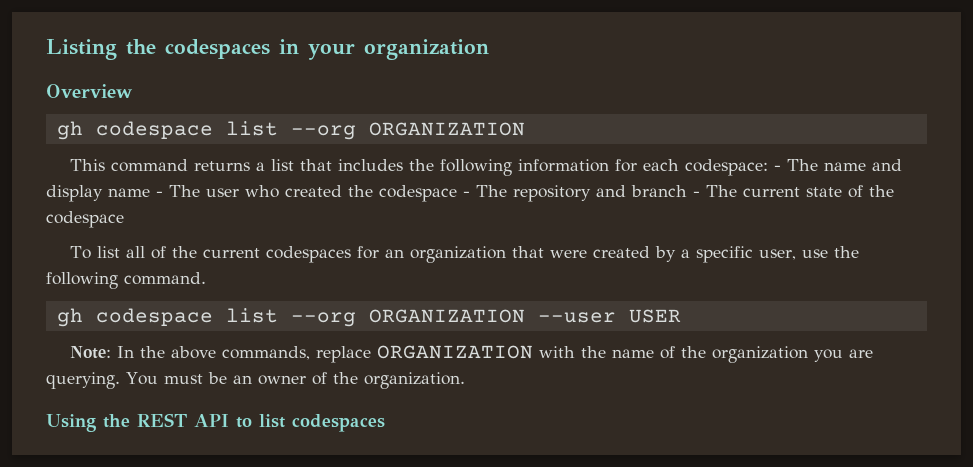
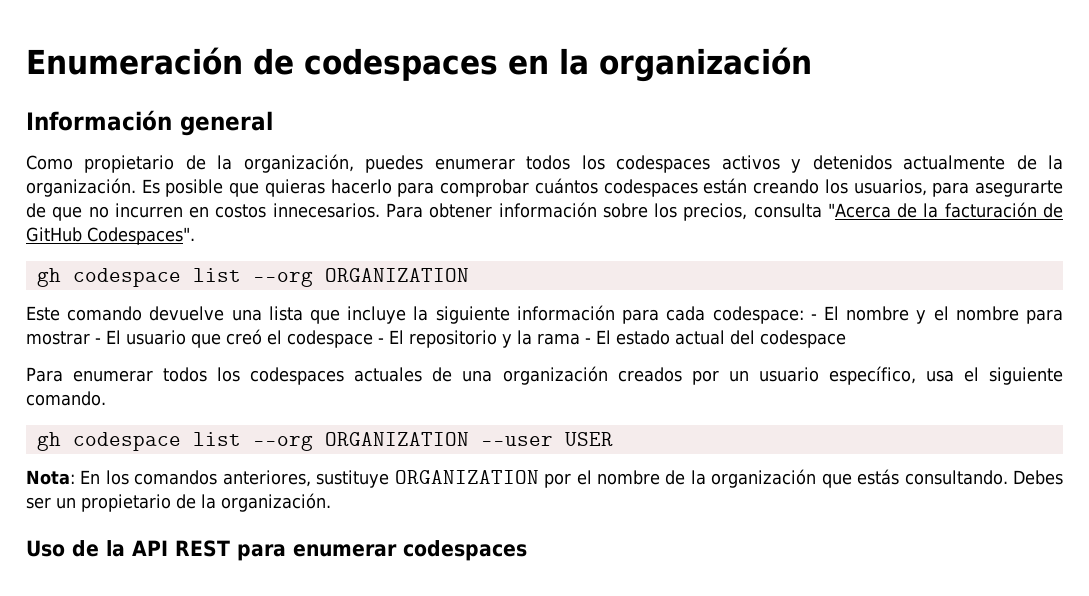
- Listing the codespaces in your organization
- Overview
+ Enumeración de codespaces en la organización
+ Información general
+ Como propietario de la organización, puedes enumerar todos los codespaces activos y detenidos actualmente de la organización. Es posible que quieras hacerlo para comprobar cuántos codespaces están creando los usuarios, para asegurarte de que no incurren en costos innecesarios. Para obtener información sobre los precios, consulta "Acerca de la facturación de GitHub Codespaces".
- This command returns a list that includes the following information for each codespace: - The name and display name - The user who created the codespace - The repository and branch - The current state of the codespace
- To list all of the current codespaces for an organization that were created by a specific user, use the following command.
+ Este comando devuelve una lista que incluye la siguiente información para cada codespace: - El nombre y el nombre para mostrar - El usuario que creó el codespace - El repositorio y la rama - El estado actual del codespace
+ Para enumerar todos los codespaces actuales de una organización creados por un usuario específico, usa el siguiente comando.
- Note: In the above commands, replace ORGANIZATION with the name of the organization you are querying. You must be an owner of the organization.
- Using the REST API to list codespaces
+ Nota: En los comandos anteriores, sustituye ORGANIZATION por el nombre de la organización que estás consultando. Debes ser un propietario de la organización.
+ Uso de la API REST para enumerar codespaces

